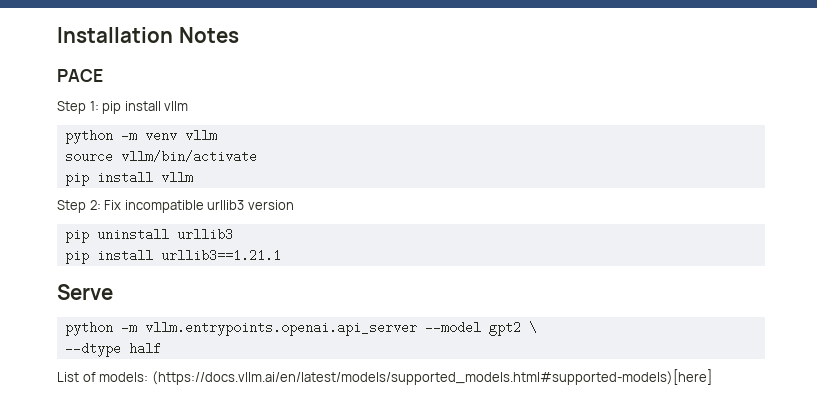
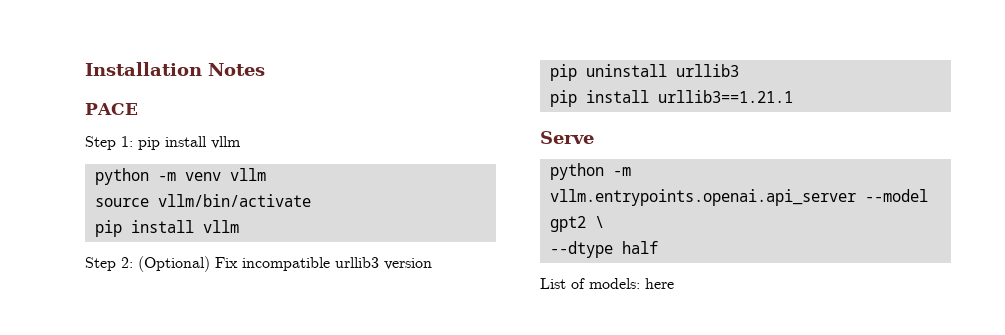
- Step 2: Fix incompatible urllib3 version
+ Step 2: (Optional) Fix incompatible urllib3 version
- List of models: (https://docs.vllm.ai/en/latest/models/supported_models.html#supported-models)[here]
+ List of models: here

